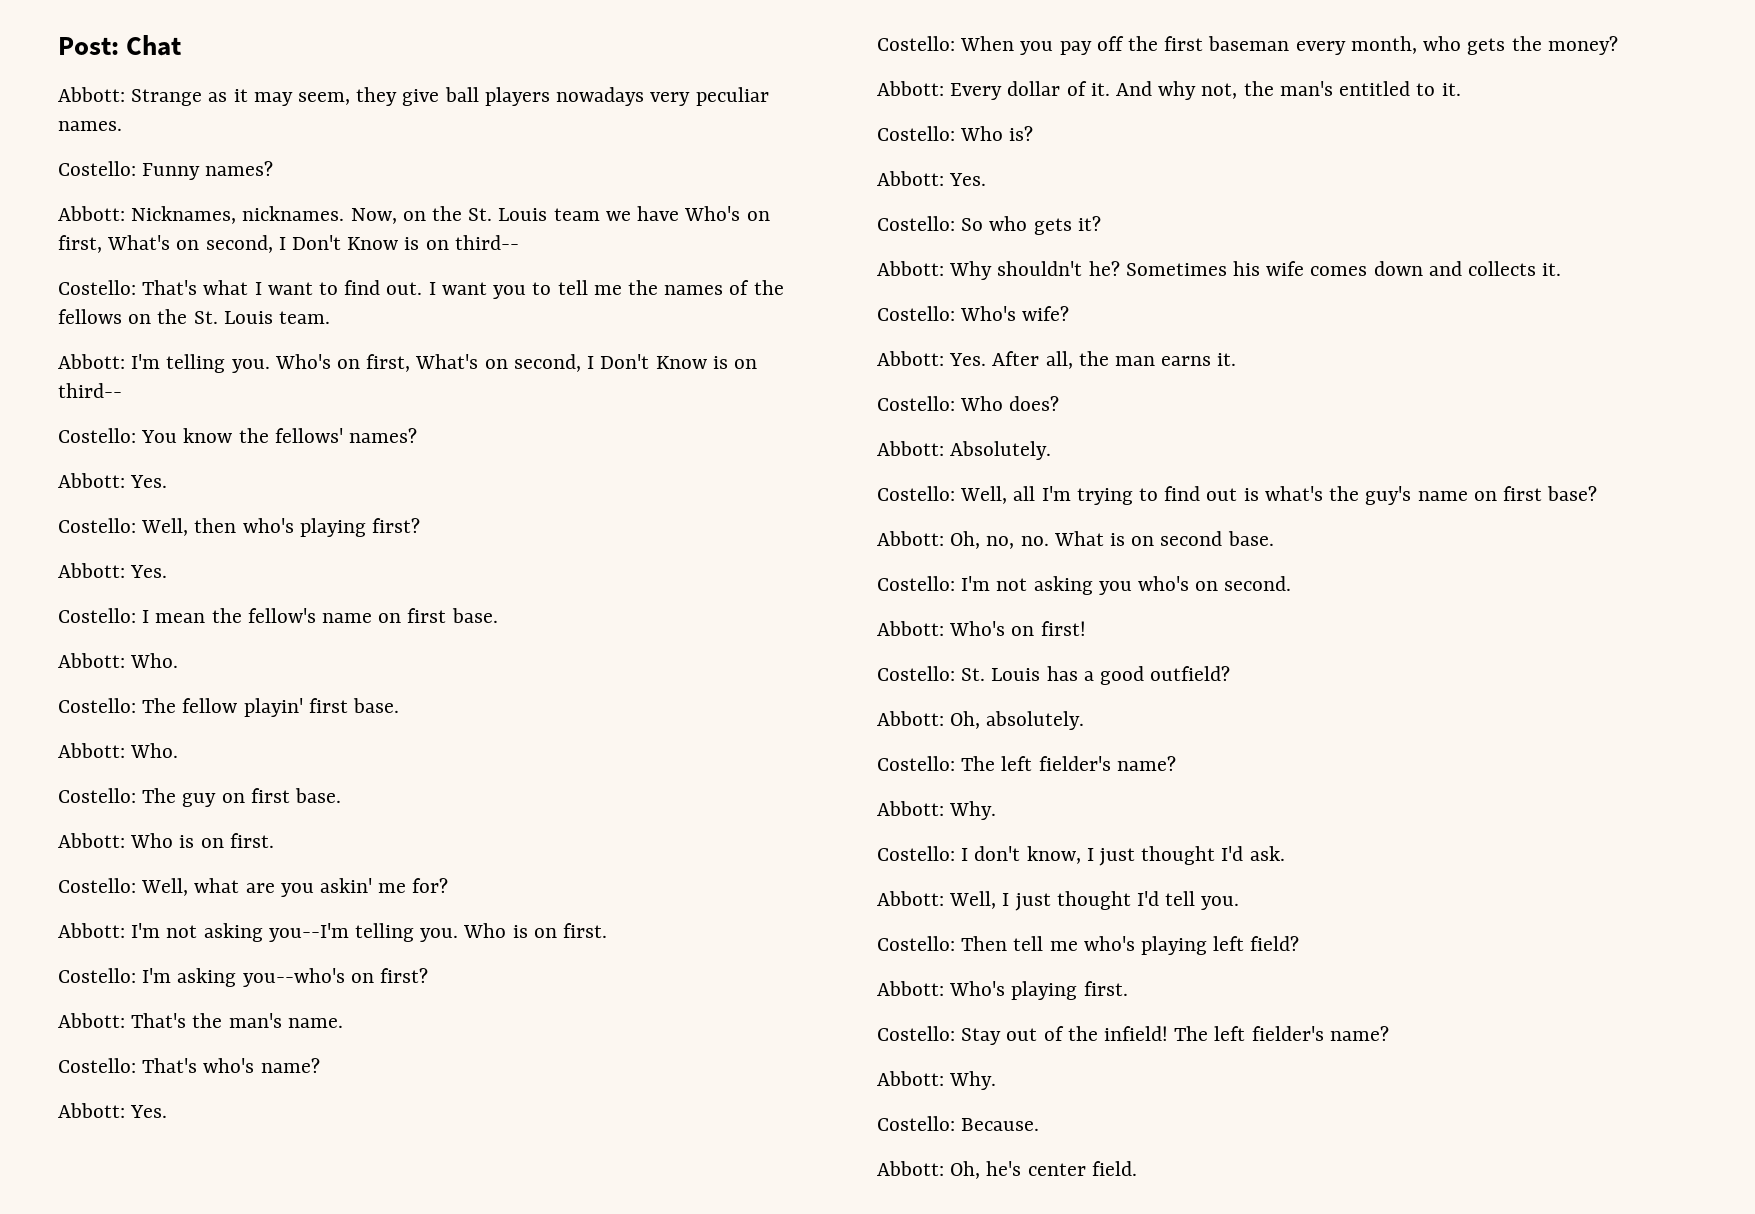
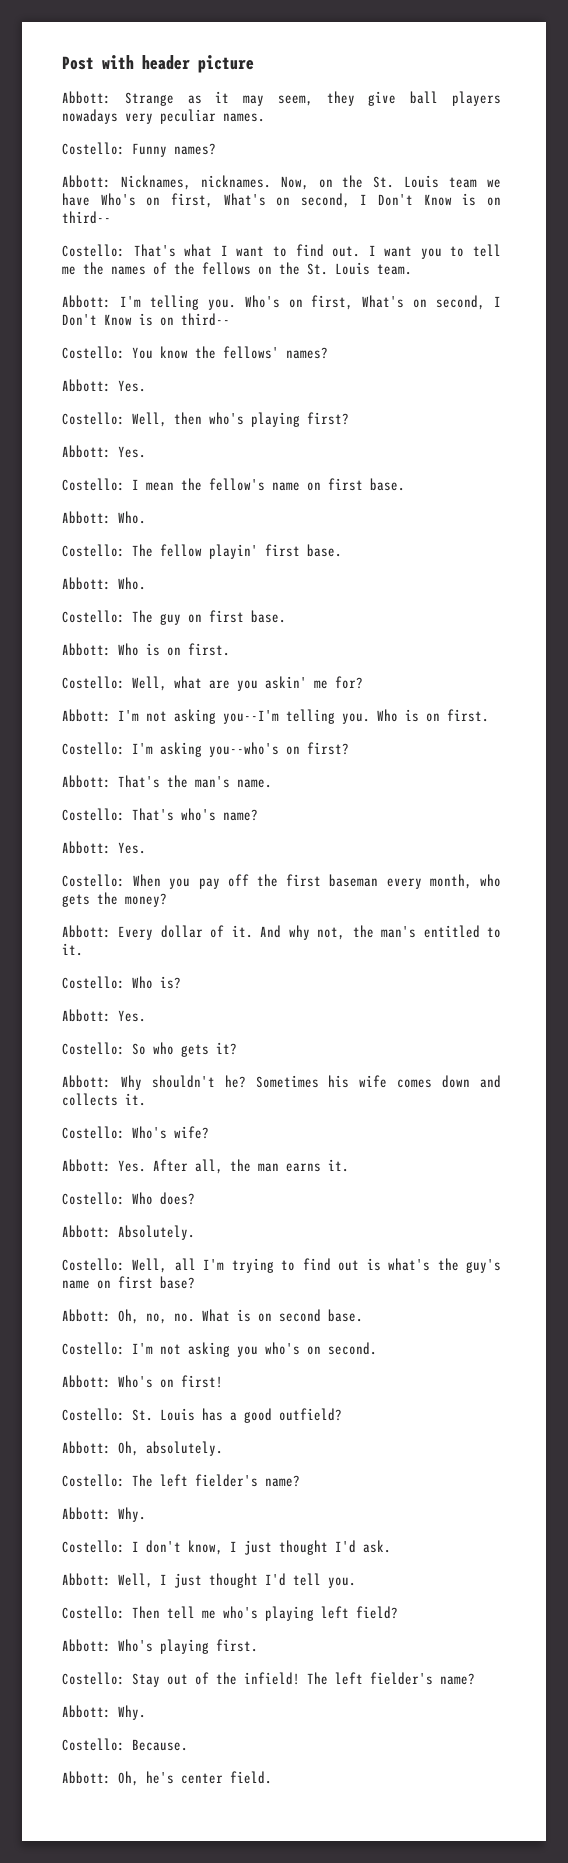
- Post: Chat
+ Post with header picture

